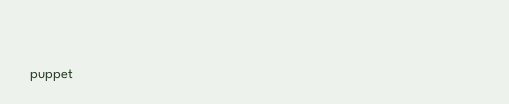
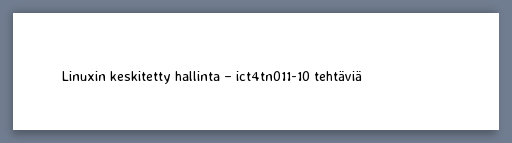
- puppet
+ Linuxin keskitetty hallinta – ict4tn011-10 tehtäviä

